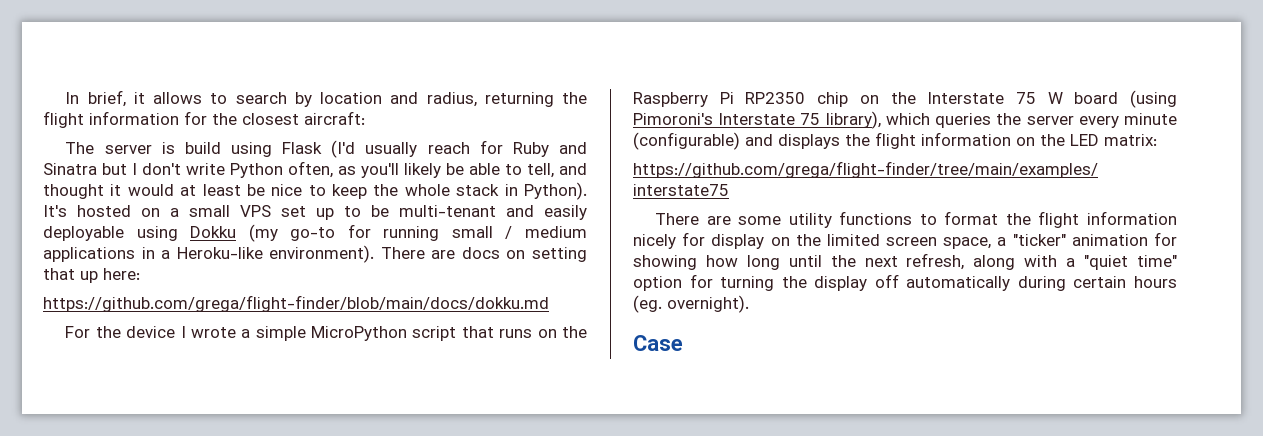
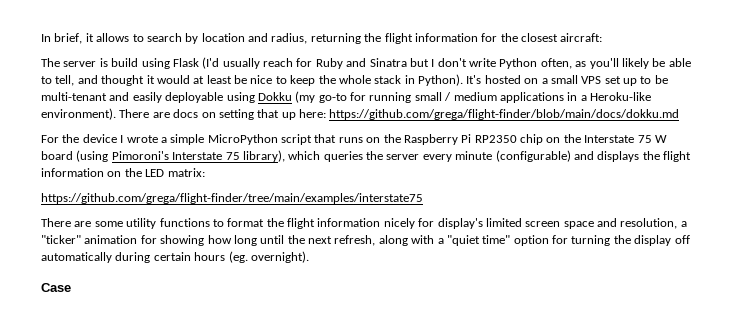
- There are docs on setting that up here:
- https://github.com/grega/flight-finder/blob/main/docs/dokku.md
+ There are docs on setting that up here: https://github.com/grega/flight-finder/blob/main/docs/dokku.md
- There are some utility functions to format the flight information nicely for display on the limited screen space, a "ticker" animation for showing how long until the next refresh, along with a "quiet time" option for turning the display off automatically during certain hours (eg. overnight).
+ There are some utility functions to format the flight information nicely for display's limited screen space and resolution, a "ticker" animation for showing how long until the next refresh, along with a "quiet time" option for turning the display off automatically during certain hours (eg. overnight).

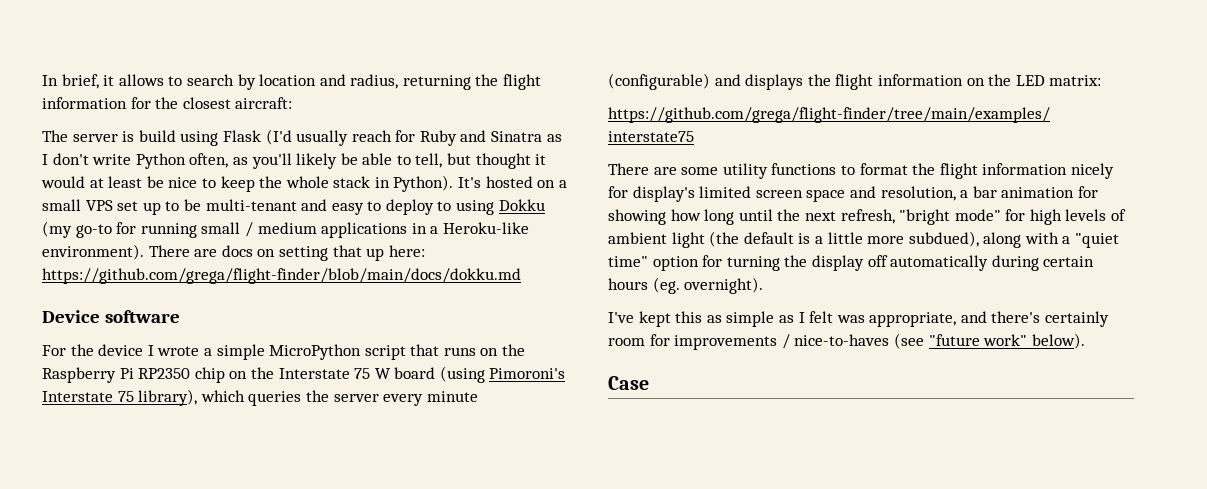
- The server is build using Flask (I'd usually reach for Ruby and Sinatra but I don't write Python often, as you'll likely be able to tell, and thought it would at least be nice to keep the whole stack in Python).
+ The server is build using Flask (I'd usually reach for Ruby and Sinatra as I don't write Python often, as you'll likely be able to tell, but thought it would at least be nice to keep the whole stack in Python).
- It's hosted on a small VPS set up to be multi-tenant and easily deployable using Dokku (my go-to for running small / medium applications in a Heroku-like environment).
+ It's hosted on a small VPS set up to be multi-tenant and easy to deploy to using Dokku (my go-to for running small / medium applications in a Heroku-like environment).
+ Device software
- There are some utility functions to format the flight information nicely for display's limited screen space and resolution, a "ticker" animation for showing how long until the next refresh, along with a "quiet time" option for turning the display off automatically during certain hours (eg. overnight).
+ There are some utility functions to format the flight information nicely for display's limited screen space and resolution, a bar animation for showing how long until the next refresh, "bright mode" for high levels of ambient light (the default is a little more subdued), along with a "quiet time" option for turning the display off automatically during certain hours (eg. overnight).
+ I've kept this as simple as I felt was appropriate, and there's certainly room for improvements / nice-to-haves (see "future work" below).

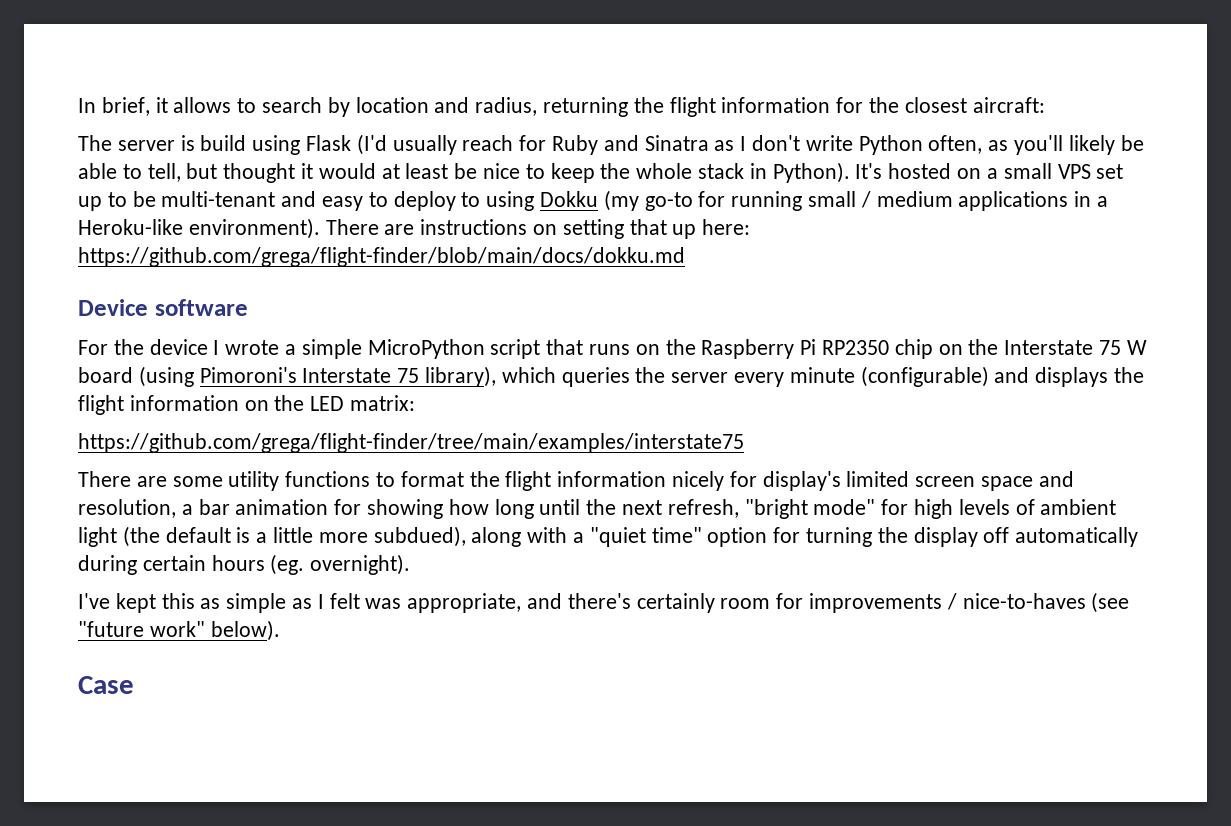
- There are docs on setting that up here: https://github.com/grega/flight-finder/blob/main/docs/dokku.md
+ There are instructions on setting that up here: https://github.com/grega/flight-finder/blob/main/docs/dokku.md

